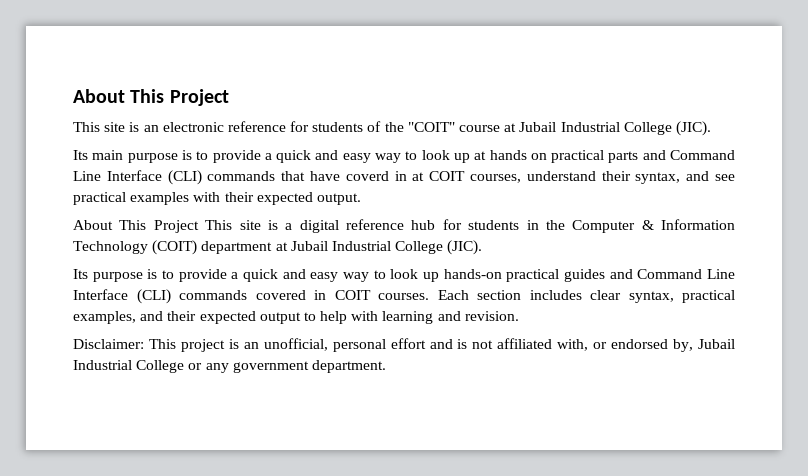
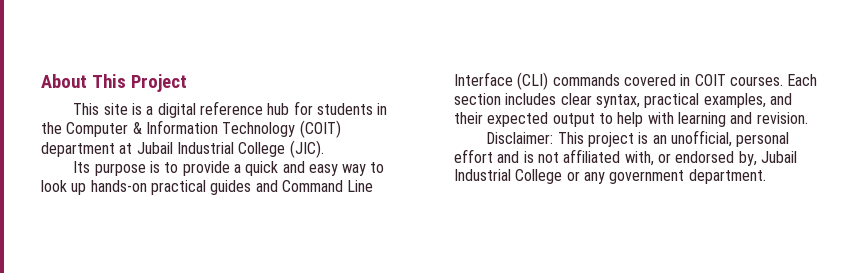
- This site is an electronic reference for students of the "COIT" course at Jubail Industrial College (JIC).
- Its main purpose is to provide a quick and easy way to look up at hands on practical parts and Command Line Interface (CLI) commands that have coverd in at COIT courses, understand their syntax, and see practical examples with their expected output.
- About This Project This site is a digital reference hub for students in the Computer & Information Technology (COIT) department at Jubail Industrial College (JIC).
+ This site is a digital reference hub for students in the Computer & Information Technology (COIT) department at Jubail Industrial College (JIC).

